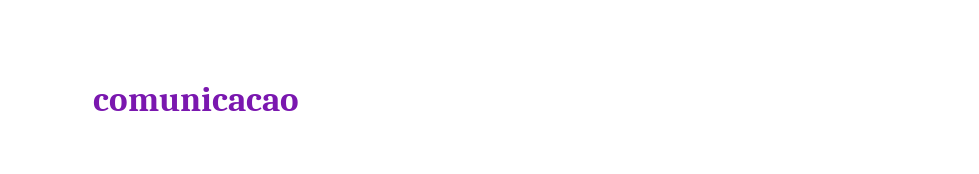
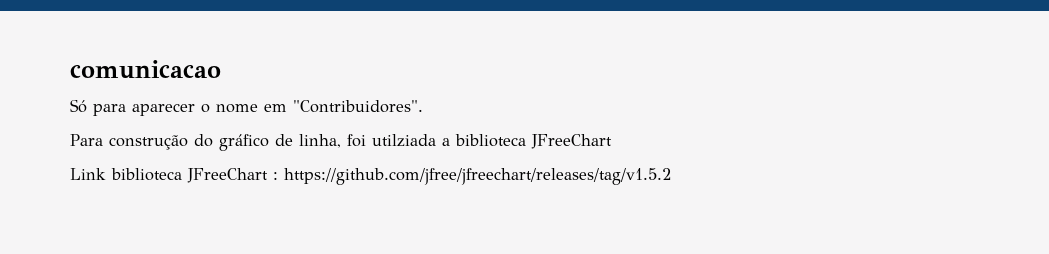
+ Só para aparecer o nome em "Contribuidores".
+ Para construção do gráfico de linha, foi utilziada a biblioteca JFreeChart
+ Link biblioteca JFreeChart : https://github.com/jfree/jfreechart/releases/tag/v1.5.2

